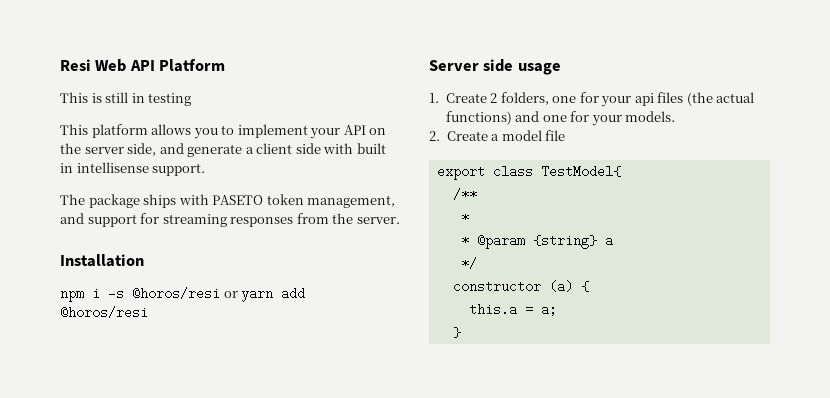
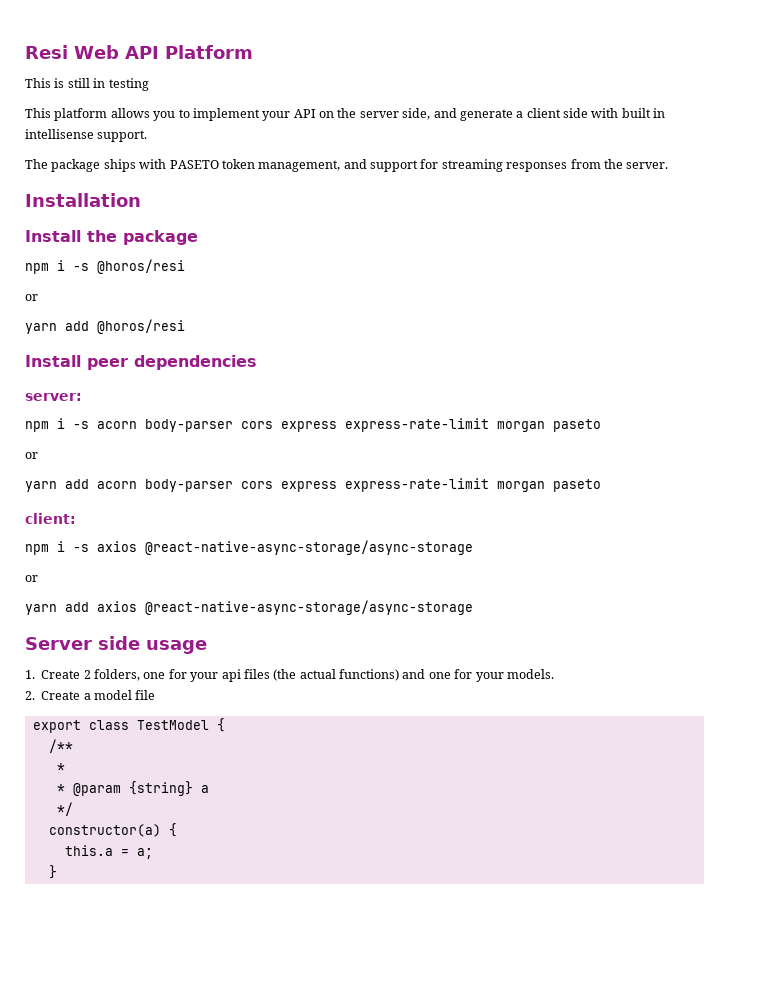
+ Install the package
- npm i -s @horos/resi or yarn add @horos/resi
+ npm i -s @horos/resi
+ or
+ yarn add @horos/resi
+ Install peer dependencies
+ server:
+ npm i -s acorn body-parser cors express express-rate-limit morgan paseto
+ or
+ yarn add acorn body-parser cors express express-rate-limit morgan paseto
+ client:
+ npm i -s axios @react-native-async-storage/async-storage
+ or
+ yarn add axios @react-native-async-storage/async-storage
- export class TestModel{
+ export class TestModel {
- constructor (a) {
+ constructor(a) {

